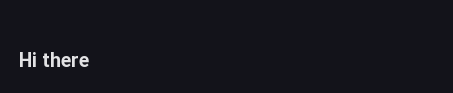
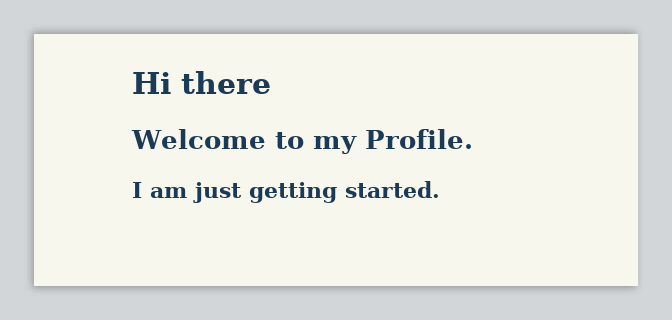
+ Welcome to my Profile.
+ I am just getting started.

